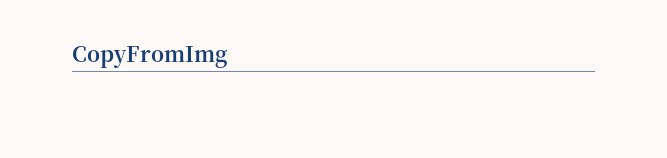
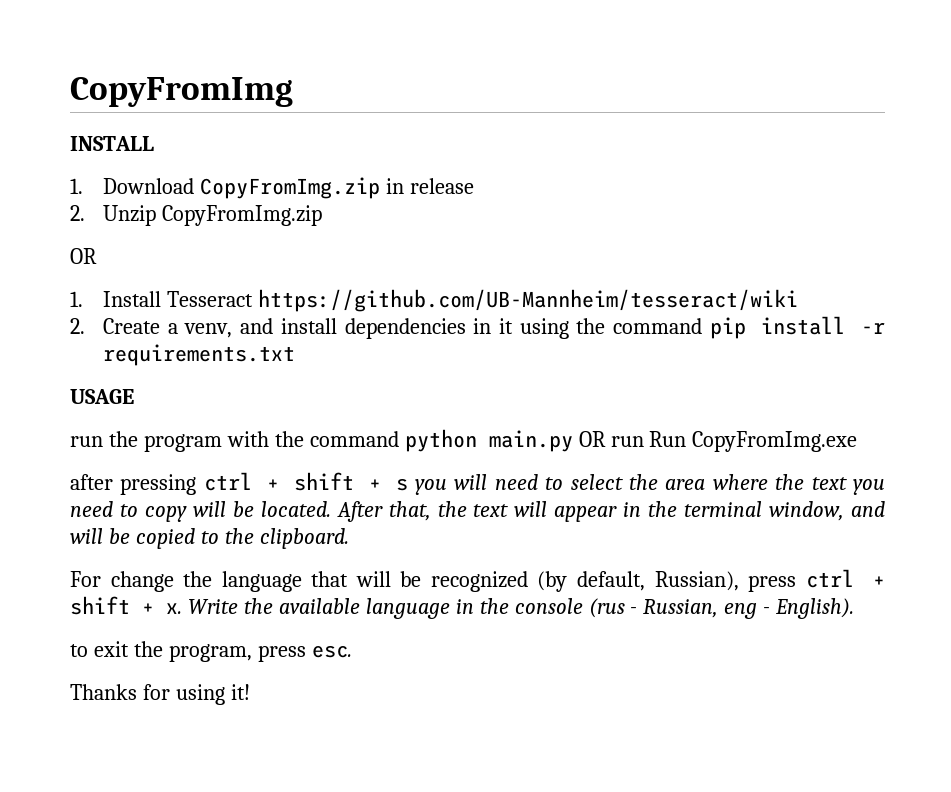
+ INSTALL
+ 1. Download CopyFromImg.zip in release
+ 2. Unzip CopyFromImg.zip
+ OR
+ 1. Install Tesseract https://github.com/UB-Mannheim/tesseract/wiki
+ 2. Create a venv, and install dependencies in it using the command pip install -r requirements.txt
+ USAGE
+ run the program with the command python main.py OR run Run CopyFromImg.exe
+ after pressing ctrl + shift + s you will need to select the area where the text you need to copy will be located. After that, the text will appear in the terminal window, and will be copied to the clipboard.
+ For change the language that will be recognized (by default, Russian), press ctrl + shift + x. Write the available language in the console (rus - Russian, eng - English).
+ to exit the program, press esc.
+ Thanks for using it!

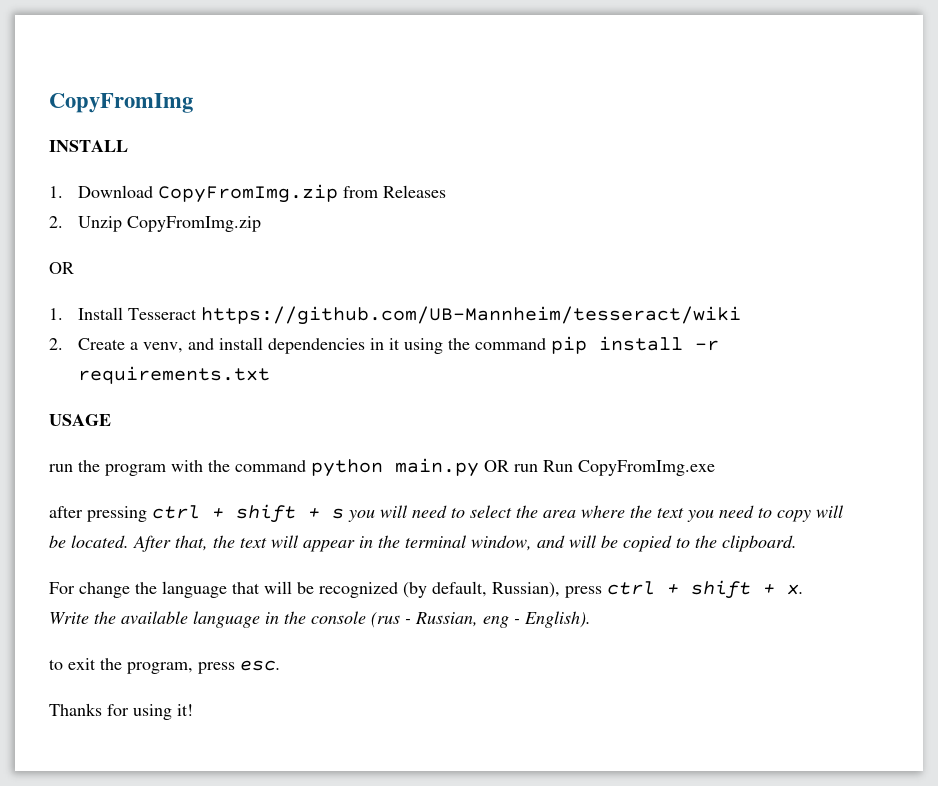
- 1. Download CopyFromImg.zip in release
+ 1. Download CopyFromImg.zip from Releases

